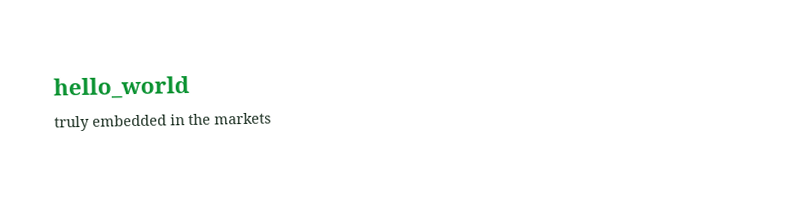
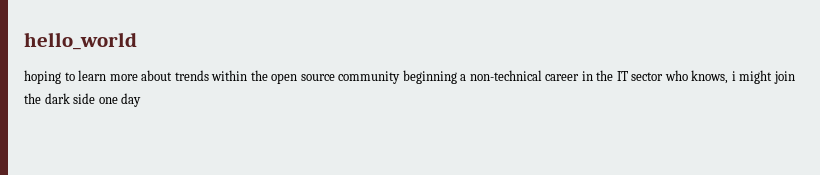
- truly embedded in the markets
+ hoping to learn more about trends within the open source community beginning a non-technical career in the IT sector who knows, i might join the dark side one day

